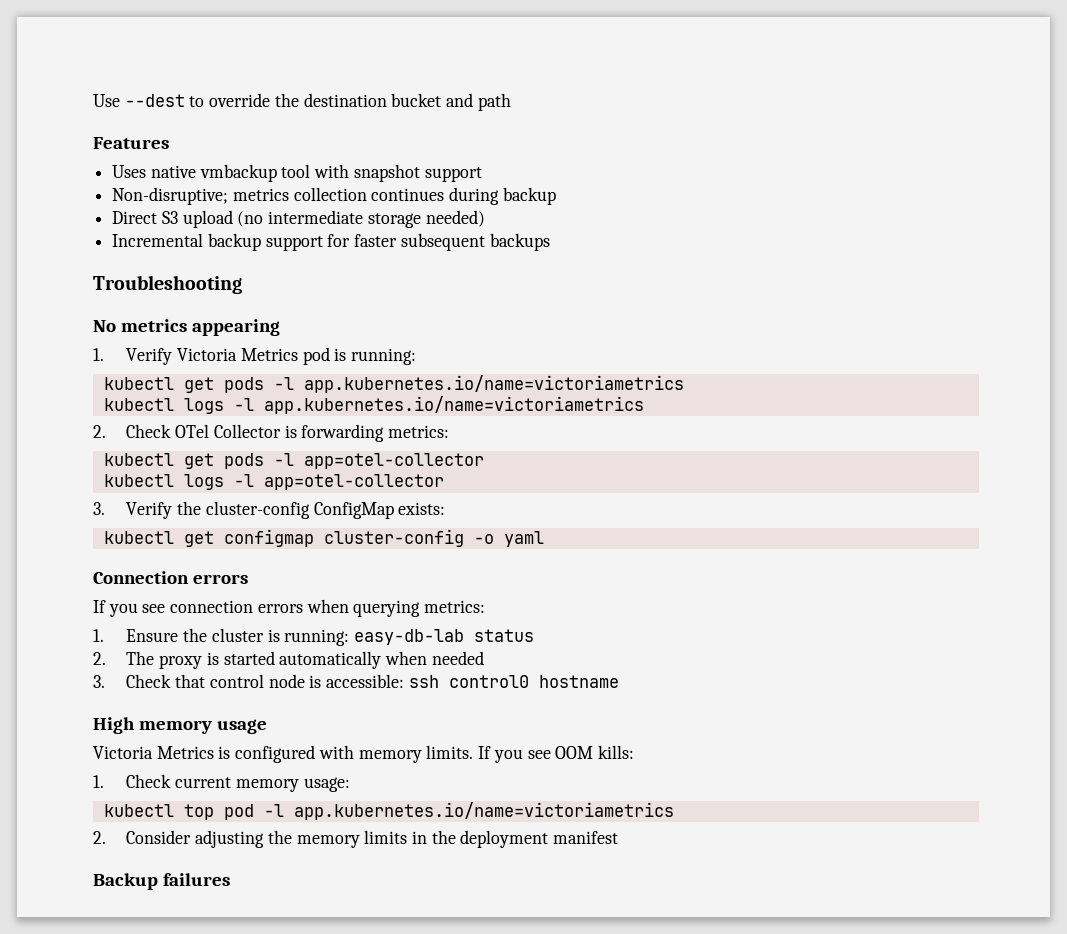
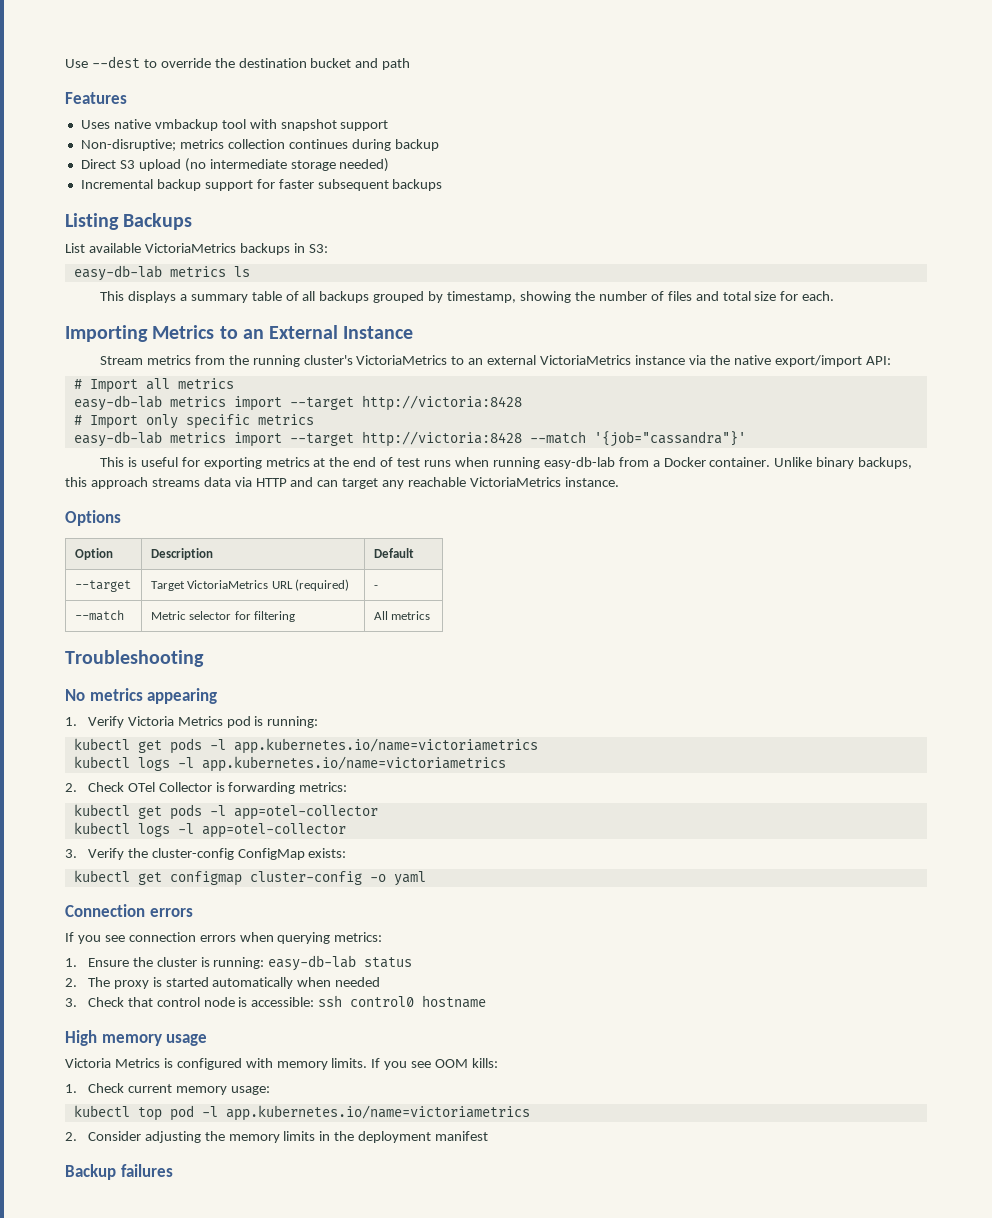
+ Listing Backups
+ List available VictoriaMetrics backups in S3:
+ easy-db-lab metrics ls
+ This displays a summary table of all backups grouped by timestamp, showing the number of files and total size for each.
+ Importing Metrics to an External Instance
+ Stream metrics from the running cluster's VictoriaMetrics to an external VictoriaMetrics instance via the native export/import API:
+ # Import all metrics
+ easy-db-lab metrics import --target http://victoria:8428
+ # Import only specific metrics
+ easy-db-lab metrics import --target http://victoria:8428 --match '{job="cassandra"}'
+ This is useful for exporting metrics at the end of test runs when running easy-db-lab from a Docker container. Unlike binary backups, this approach streams data via HTTP and can target any reachable VictoriaMetrics instance.
+ Options
+ Option | Description | Default
+ --target | Target VictoriaMetrics URL (required) | -
+ --match | Metric selector for filtering | All metrics

